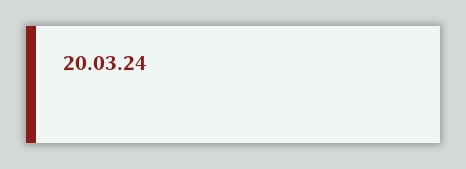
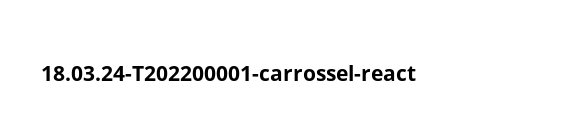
- 20.03.24
+ 18.03.24-T202200001-carrossel-react

